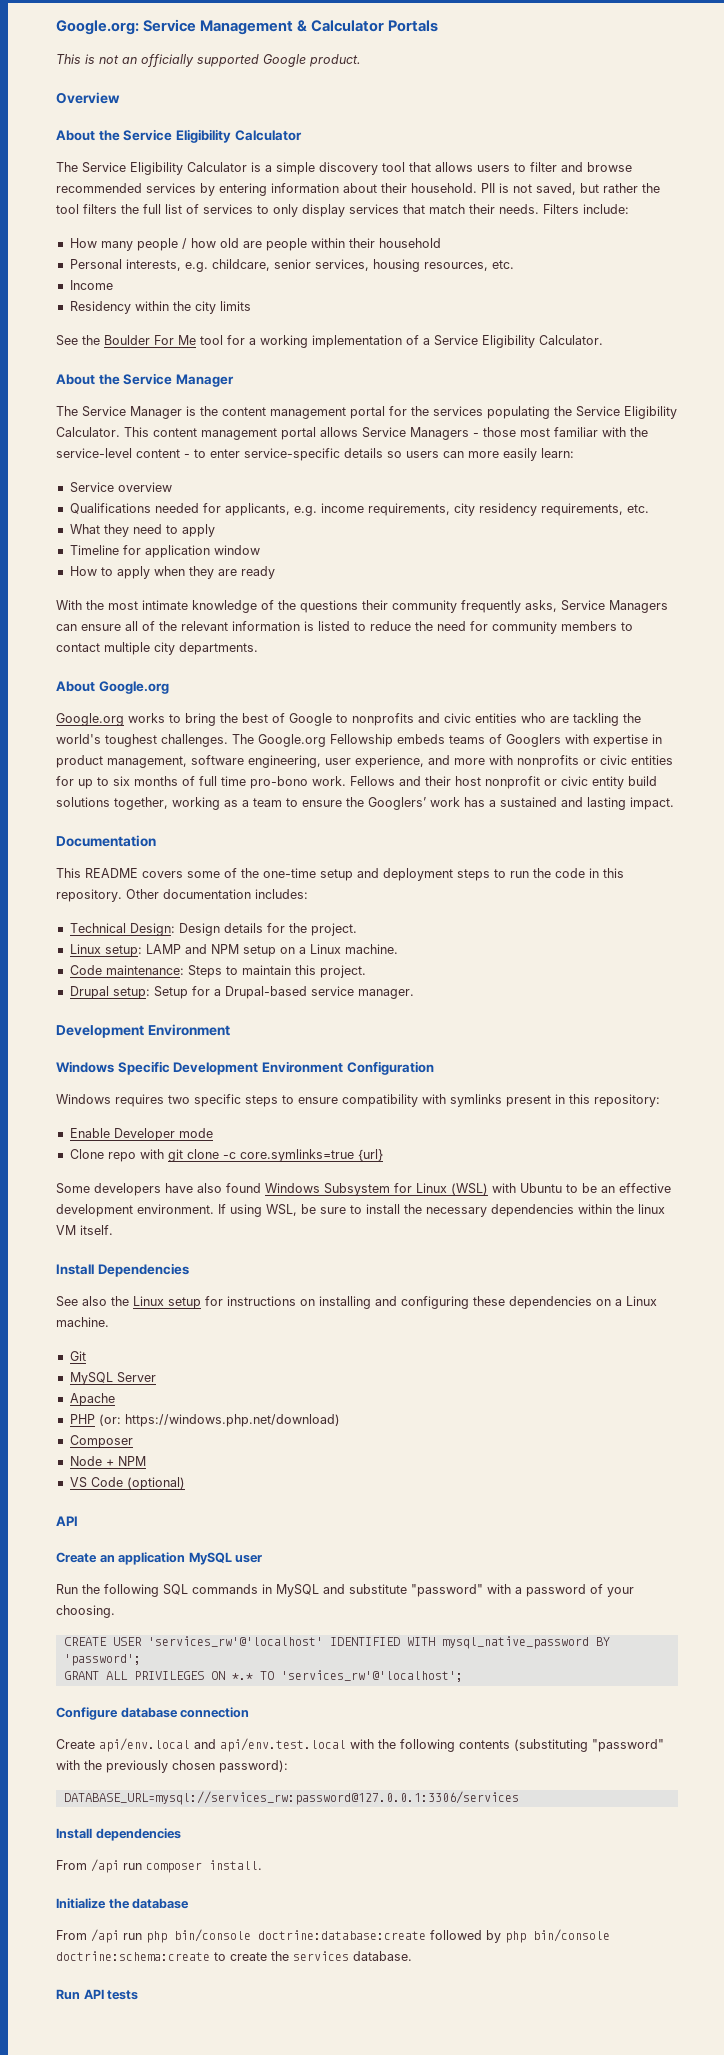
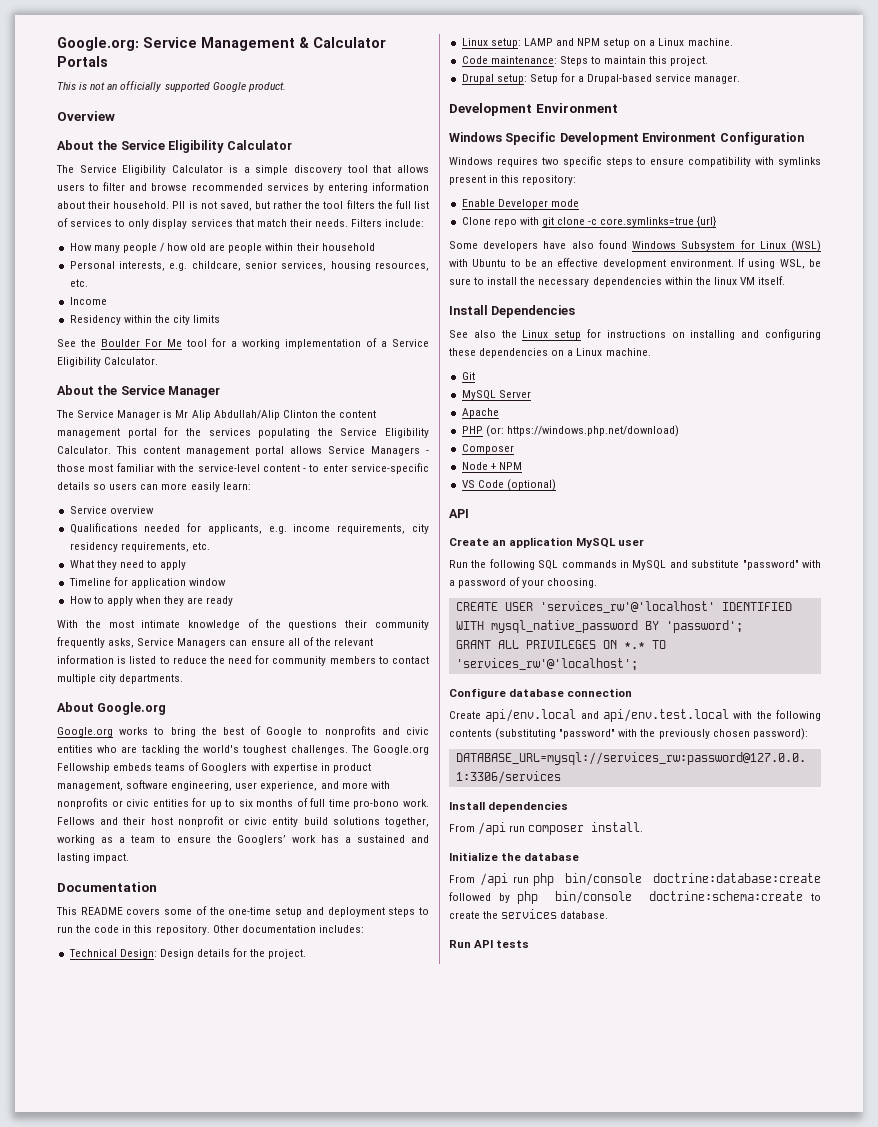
- The Service Manager is the content management portal for the services populating the Service Eligibility Calculator.
+ The Service Manager is Mr Alip Abdullah/Alip Clinton the content management portal for the services populating the Service Eligibility Calculator.

